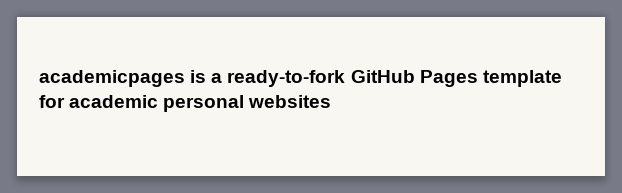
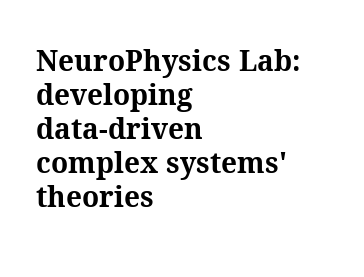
- academicpages is a ready-to-fork GitHub Pages template for academic personal websites
+ NeuroPhysics Lab: developing data-driven complex systems' theories

